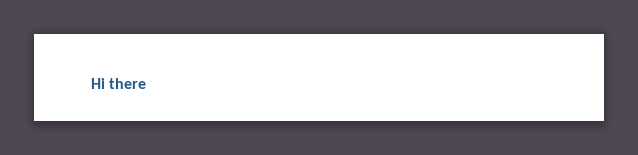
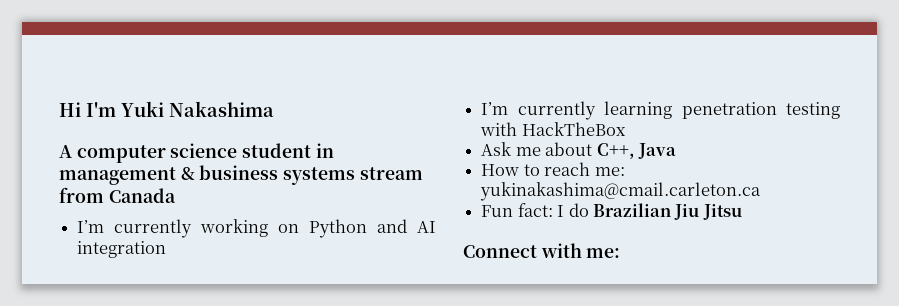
- Hi there
+ Hi I'm Yuki Nakashima
+ A computer science student in management & business systems stream from Canada
+ I’m currently working on Python and AI integration
+ I’m currently learning penetration testing with HackTheBox
+ Ask me about C++, Java
+ How to reach me: yukinakashima@cmail.carleton.ca
+ Fun fact: I do Brazilian Jiu Jitsu
+ Connect with me:

